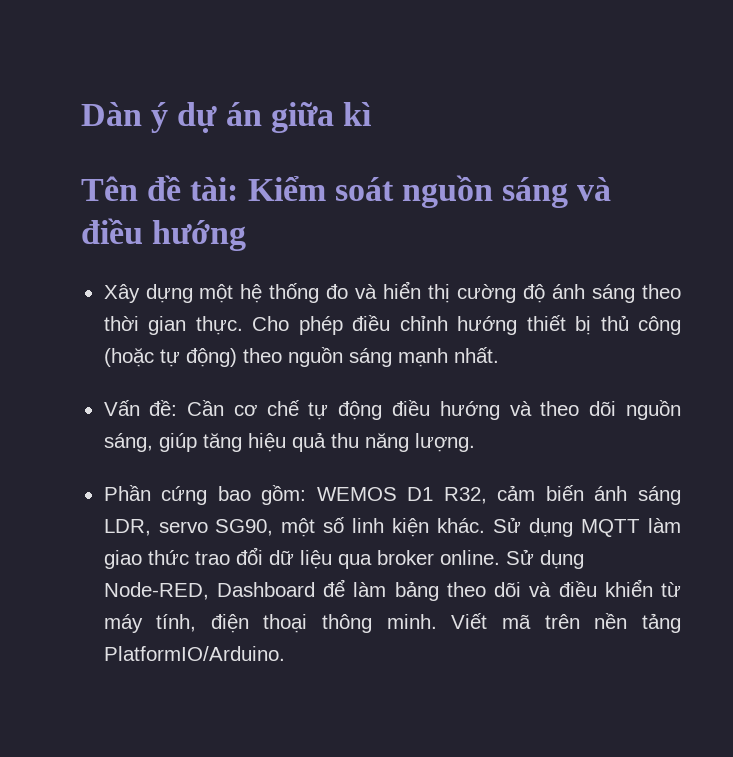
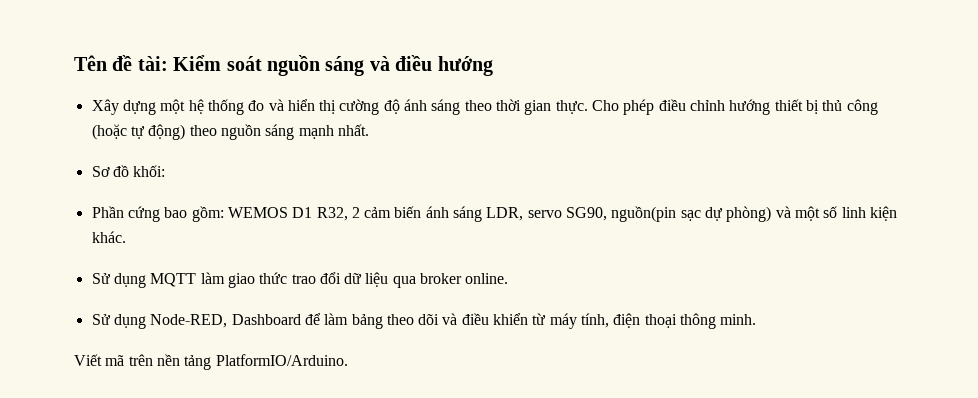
- Dàn ý dự án giữa kì
- Vấn đề: Cần cơ chế tự động điều hướng và theo dõi nguồn sáng, giúp tăng hiệu quả thu năng lượng.
+ Sơ đồ khối:
- Phần cứng bao gồm: WEMOS D1 R32, cảm biến ánh sáng LDR, servo SG90, một số linh kiện khác. Sử dụng MQTT làm giao thức trao đổi dữ liệu qua broker online. Sử dụng Node-RED, Dashboard để làm bảng theo dõi và điều khiển từ máy tính, điện thoại thông minh. Viết mã trên nền tảng PlatformIO/Arduino.
+ Phần cứng bao gồm: WEMOS D1 R32, 2 cảm biến ánh sáng LDR, servo SG90, nguồn(pin sạc dự phòng) và một số linh kiện khác.
+ Sử dụng MQTT làm giao thức trao đổi dữ liệu qua broker online.
+ Sử dụng Node-RED, Dashboard để làm bảng theo dõi và điều khiển từ máy tính, điện thoại thông minh.
+ Viết mã trên nền tảng PlatformIO/Arduino.

